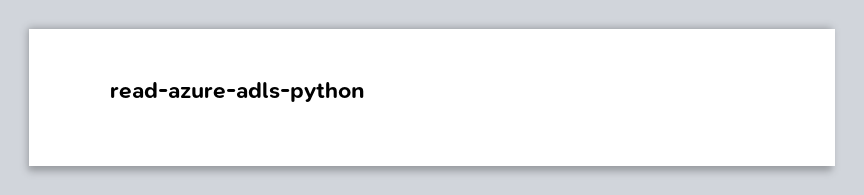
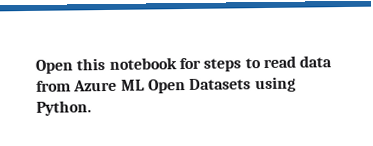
- read-azure-adls-python
+ Open this notebook for steps to read data from Azure ML Open Datasets using Python.

